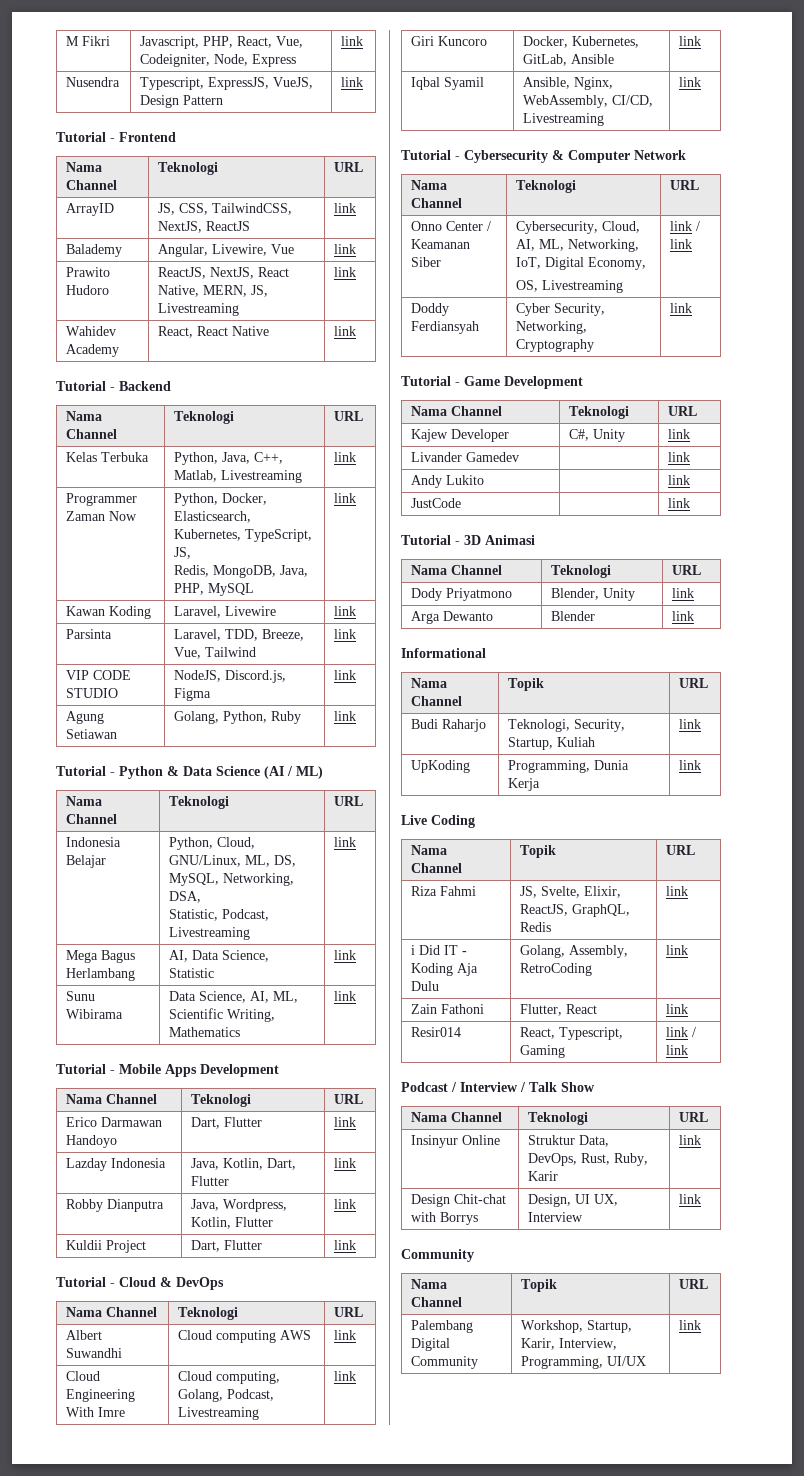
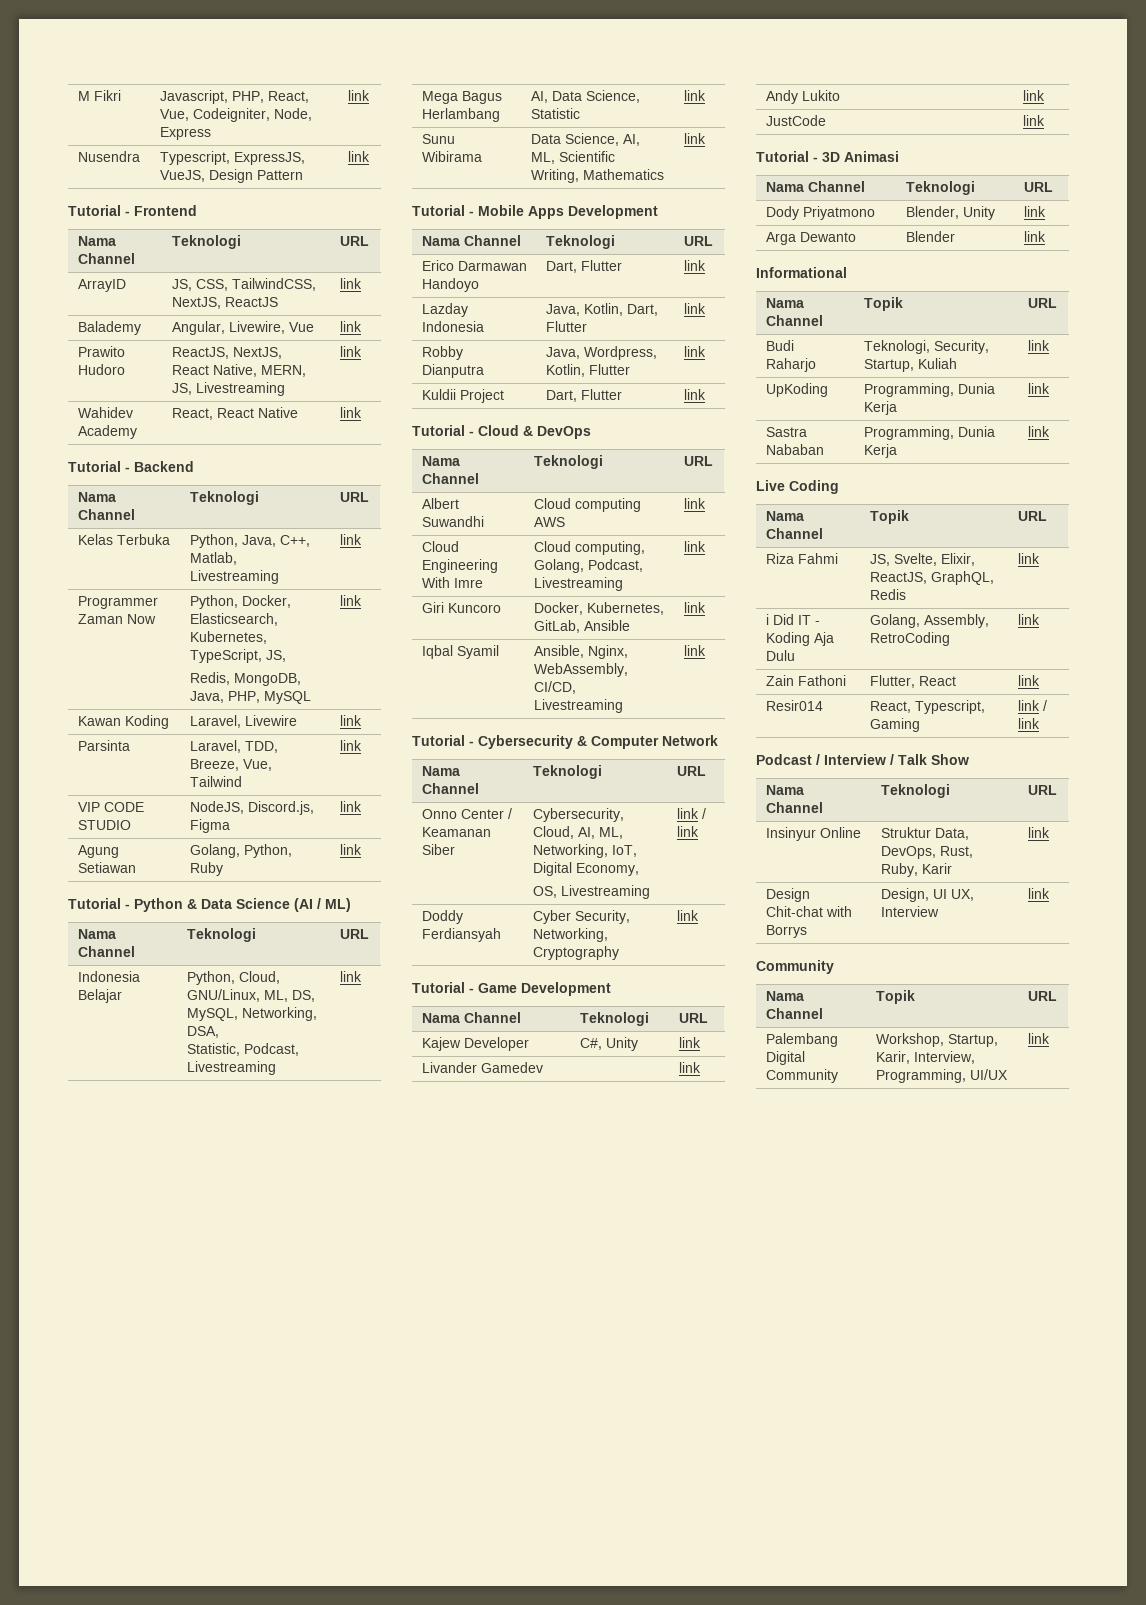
+ Sastra Nababan | Programming, Dunia Kerja | link

